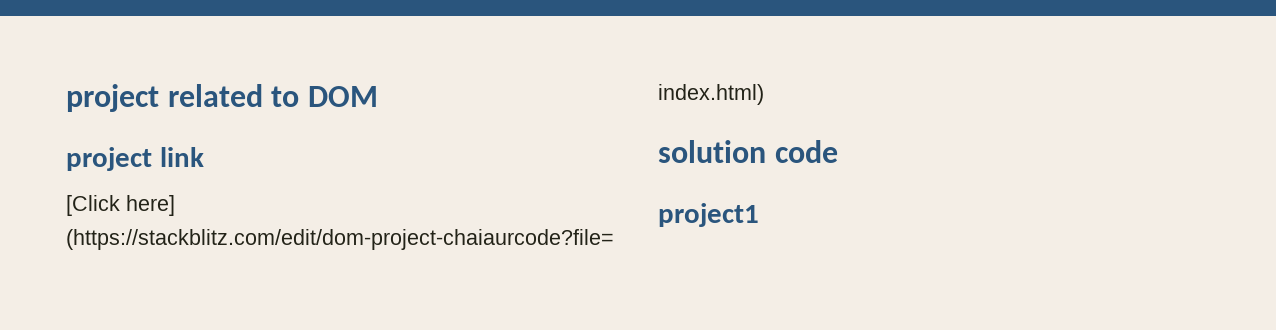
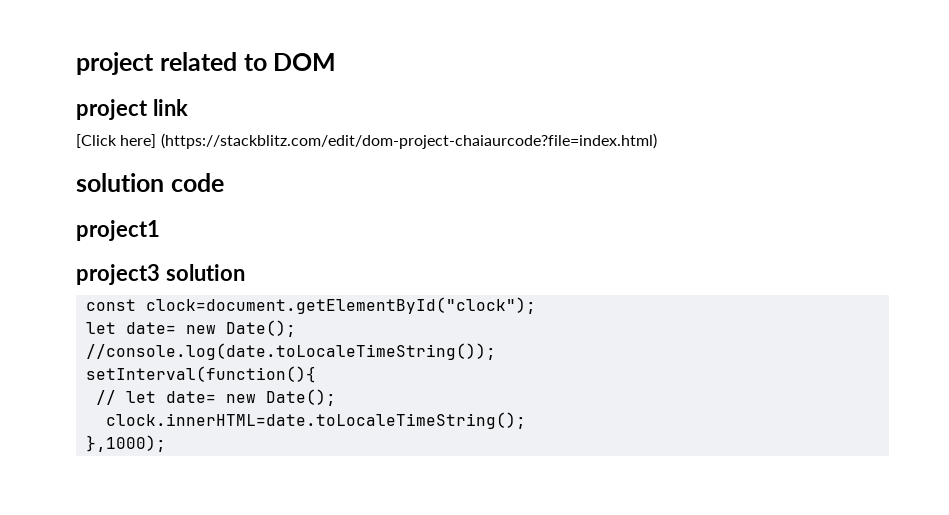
+ project3 solution
+ const clock=document.getElementById("clock");
+ let date= new Date();
+ //console.log(date.toLocaleTimeString());
+ setInterval(function(){
+ // let date= new Date();
+ clock.innerHTML=date.toLocaleTimeString();
+ },1000);

